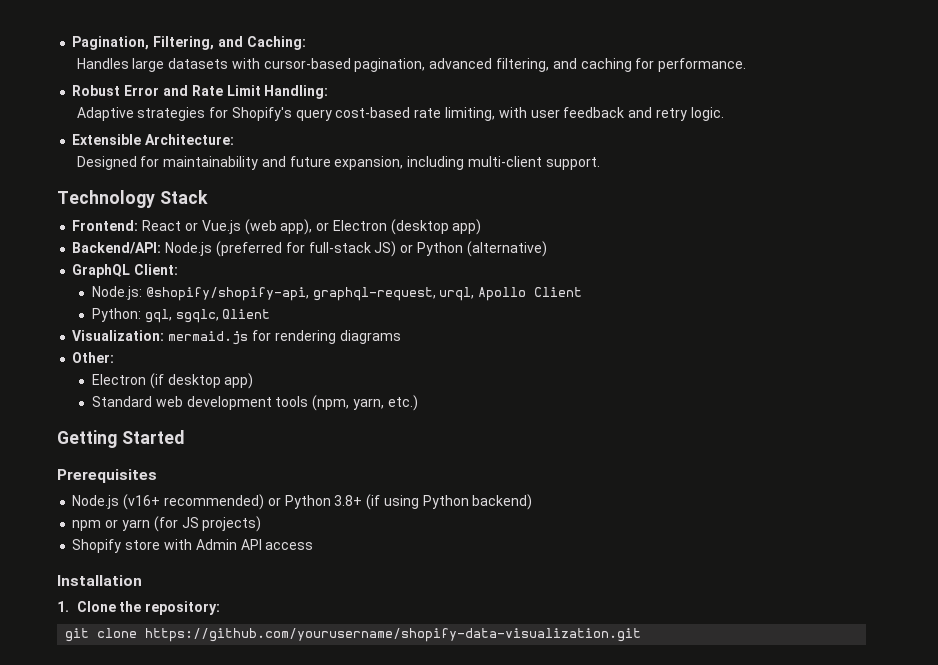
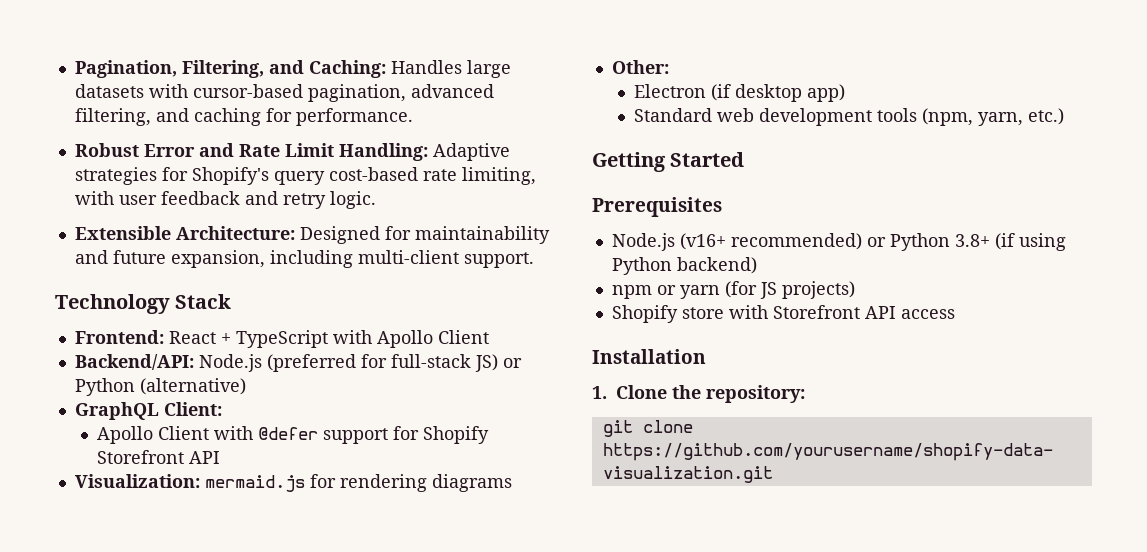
- Pagination, Filtering, and Caching:
- Handles large datasets with cursor-based pagination, advanced filtering, and caching for performance.
+ Pagination, Filtering, and Caching: Handles large datasets with cursor-based pagination, advanced filtering, and caching for performance.
- Robust Error and Rate Limit Handling:
- Adaptive strategies for Shopify's query cost-based rate limiting, with user feedback and retry logic.
+ Robust Error and Rate Limit Handling: Adaptive strategies for Shopify's query cost-based rate limiting, with user feedback and retry logic.
- Extensible Architecture:
- Designed for maintainability and future expansion, including multi-client support.
+ Extensible Architecture: Designed for maintainability and future expansion, including multi-client support.
- Frontend: React or Vue.js (web app), or Electron (desktop app)
+ Frontend: React + TypeScript with Apollo Client
- Node.js: @shopify/shopify-api, graphql-request, urql, Apollo Client
- Python: gql, sgqlc, Qlient
+ Apollo Client with @defer support for Shopify Storefront API
- Shopify store with Admin API access
+ Shopify store with Storefront API access

